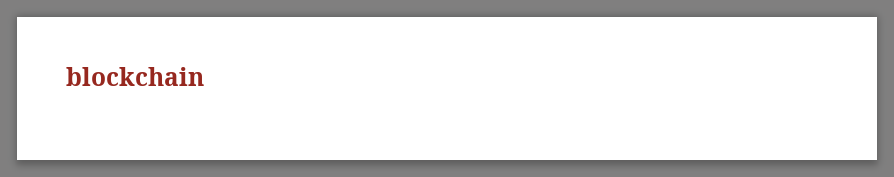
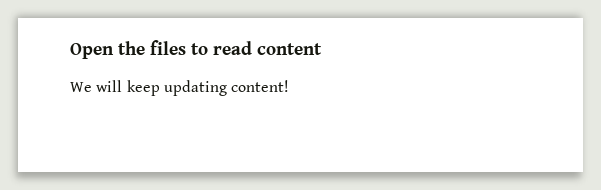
- blockchain
+ Open the files to read content
+ We will keep updating content!

